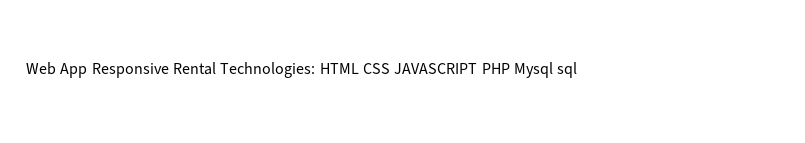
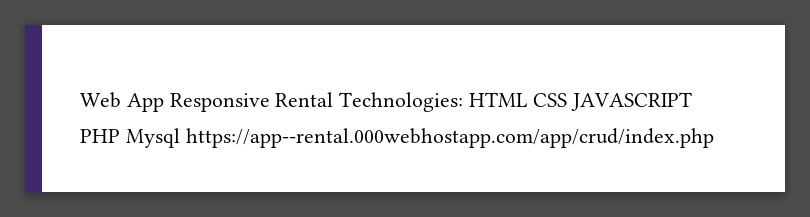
- Web App Responsive Rental Technologies: HTML CSS JAVASCRIPT PHP Mysql sql
+ Web App Responsive Rental Technologies: HTML CSS JAVASCRIPT PHP Mysql https://app--rental.000webhostapp.com/app/crud/index.php

